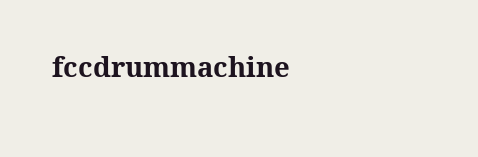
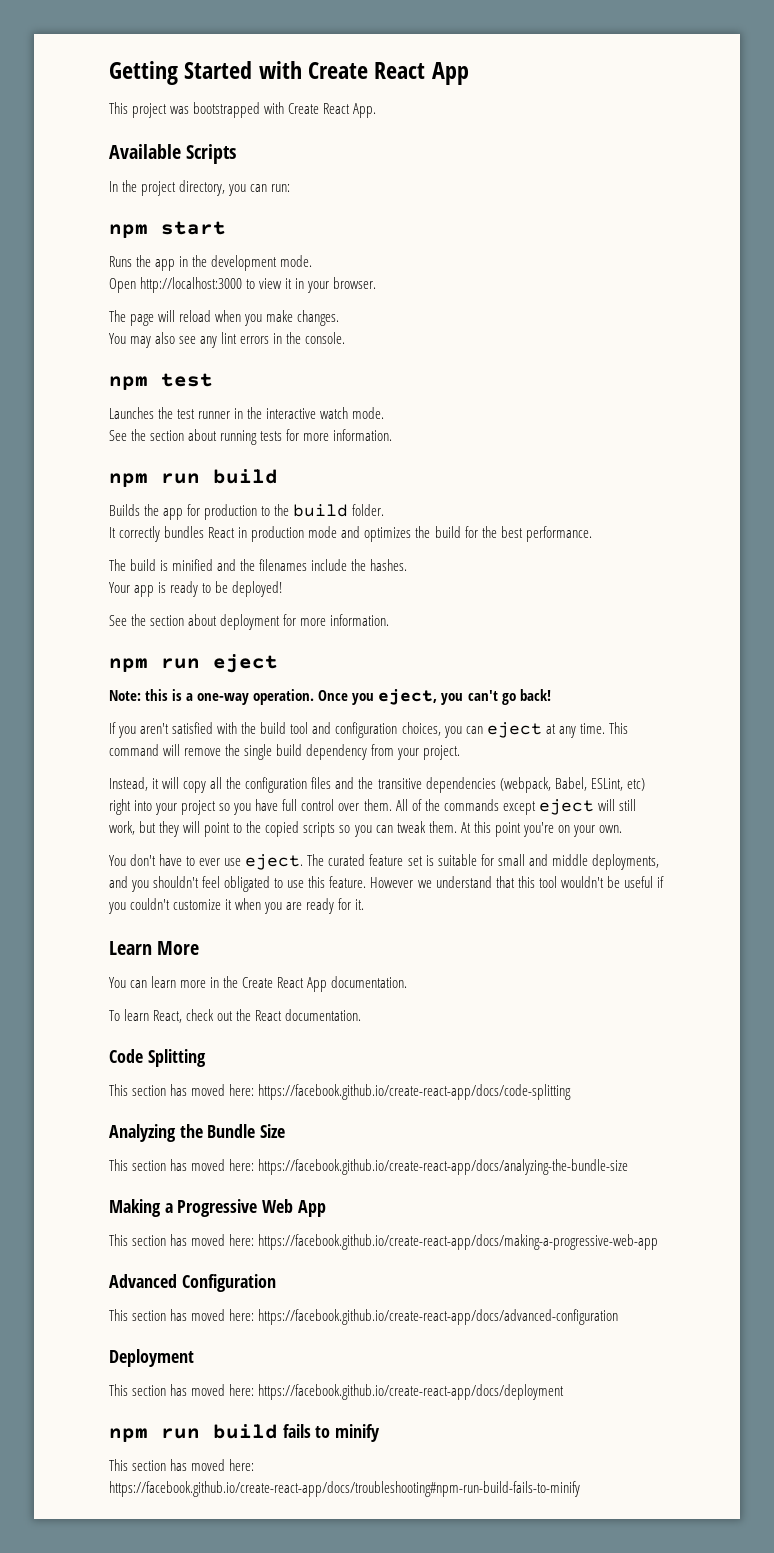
- fccdrummachine
+ Getting Started with Create React App
+ This project was bootstrapped with Create React App.
+ Available Scripts
+ In the project directory, you can run:
+ npm start
+ Runs the app in the development mode.
+ Open http://localhost:3000 to view it in your browser.
+ The page will reload when you make changes.
+ You may also see any lint errors in the console.
+ npm test
+ Launches the test runner in the interactive watch mode.
+ See the section about running tests for more information.
+ npm run build
+ Builds the app for production to the build folder.
+ It correctly bundles React in production mode and optimizes the build for the best performance.
+ The build is minified and the filenames include the hashes.
+ Your app is ready to be deployed!
+ See the section about deployment for more information.
+ npm run eject
+ Note: this is a one-way operation. Once you eject, you can't go back!
+ If you aren't satisfied with the build tool and configuration choices, you can eject at any time. This command will remove the single build dependency from your project.
+ Instead, it will copy all the configuration files and the transitive dependencies (webpack, Babel, ESLint, etc) right into your project so you have full control over them. All of the commands except eject will still work, but they will point to the copied scripts so you can tweak them. At this point you're on your own.
+ You don't have to ever use eject. The curated feature set is suitable for small and middle deployments, and you shouldn't feel obligated to use this feature. However we understand that this tool wouldn't be useful if you couldn't customize it when you are ready for it.
+ Learn More
+ You can learn more in the Create React App documentation.
+ To learn React, check out the React documentation.
+ Code Splitting
+ This section has moved here: https://facebook.github.io/create-react-app/docs/code-splitting
+ Analyzing the Bundle Size
+ This section has moved here: https://facebook.github.io/create-react-app/docs/analyzing-the-bundle-size
+ Making a Progressive Web App
+ This section has moved here: https://facebook.github.io/create-react-app/docs/making-a-progressive-web-app
+ Advanced Configuration
+ This section has moved here: https://facebook.github.io/create-react-app/docs/advanced-configuration
+ Deployment
+ This section has moved here: https://facebook.github.io/create-react-app/docs/deployment
+ npm run build fails to minify
+ This section has moved here: https://facebook.github.io/create-react-app/docs/troubleshooting#npm-run-build-fails-to-minify

